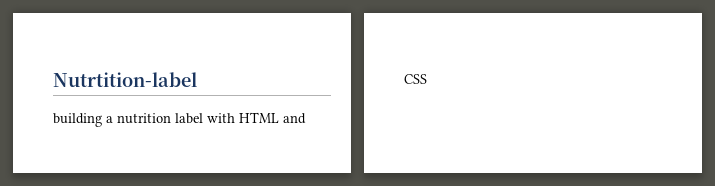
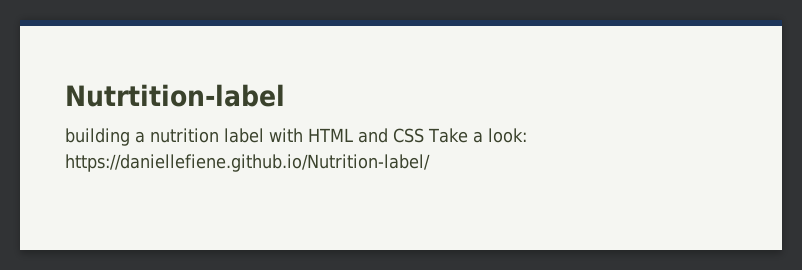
- building a nutrition label with HTML and CSS
+ building a nutrition label with HTML and CSS Take a look: https://daniellefiene.github.io/Nutrition-label/

